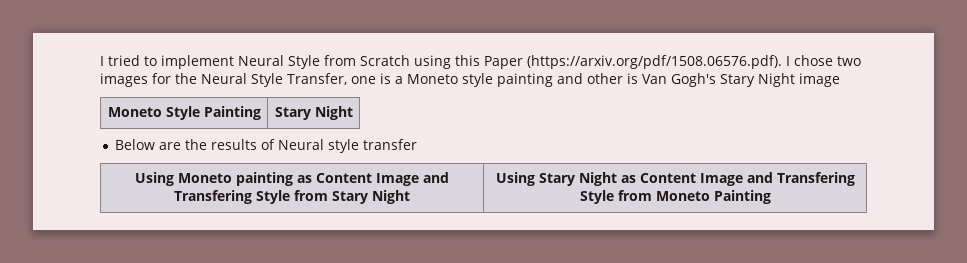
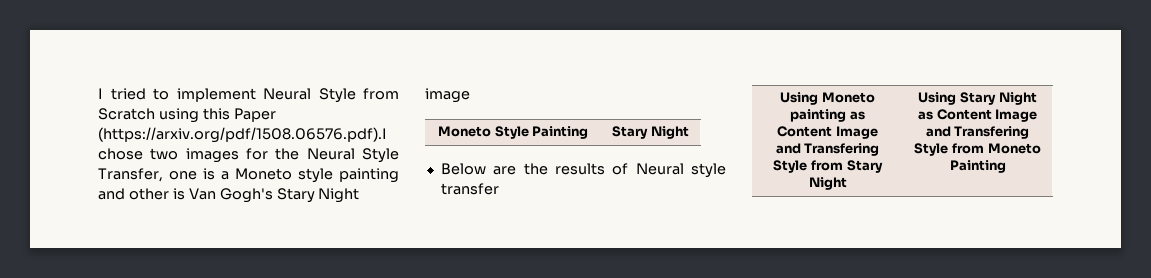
- I tried to implement Neural Style from Scratch using this Paper (https://arxiv.org/pdf/1508.06576.pdf). I chose two images for the Neural Style Transfer, one is a Moneto style painting and other is Van Gogh's Stary Night image
+ I tried to implement Neural Style from Scratch using this Paper (https://arxiv.org/pdf/1508.06576.pdf).I chose two images for the Neural Style Transfer, one is a Moneto style painting and other is Van Gogh's Stary Night image

